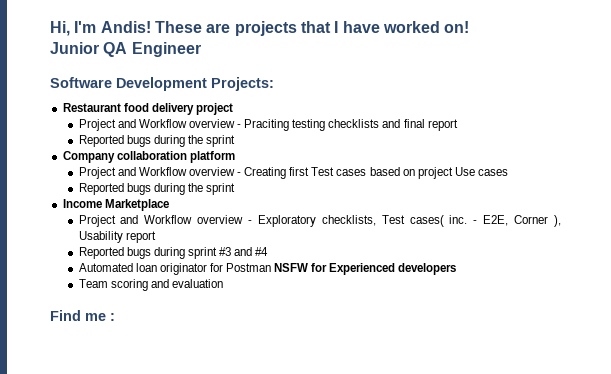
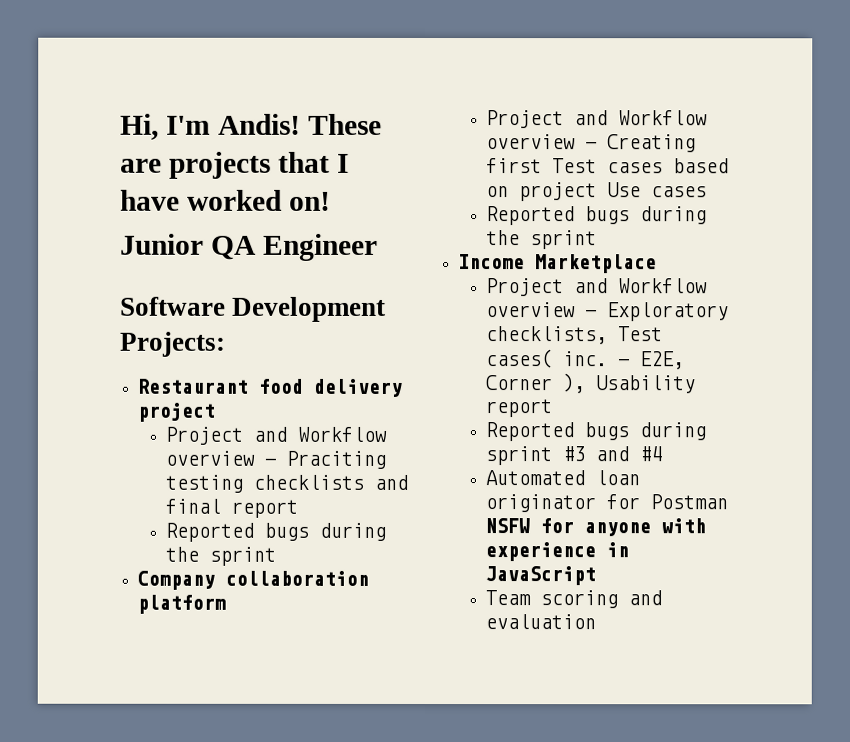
- Automated loan originator for Postman NSFW for Experienced developers
+ Automated loan originator for Postman NSFW for anyone with experience in JavaScript
- Find me :

